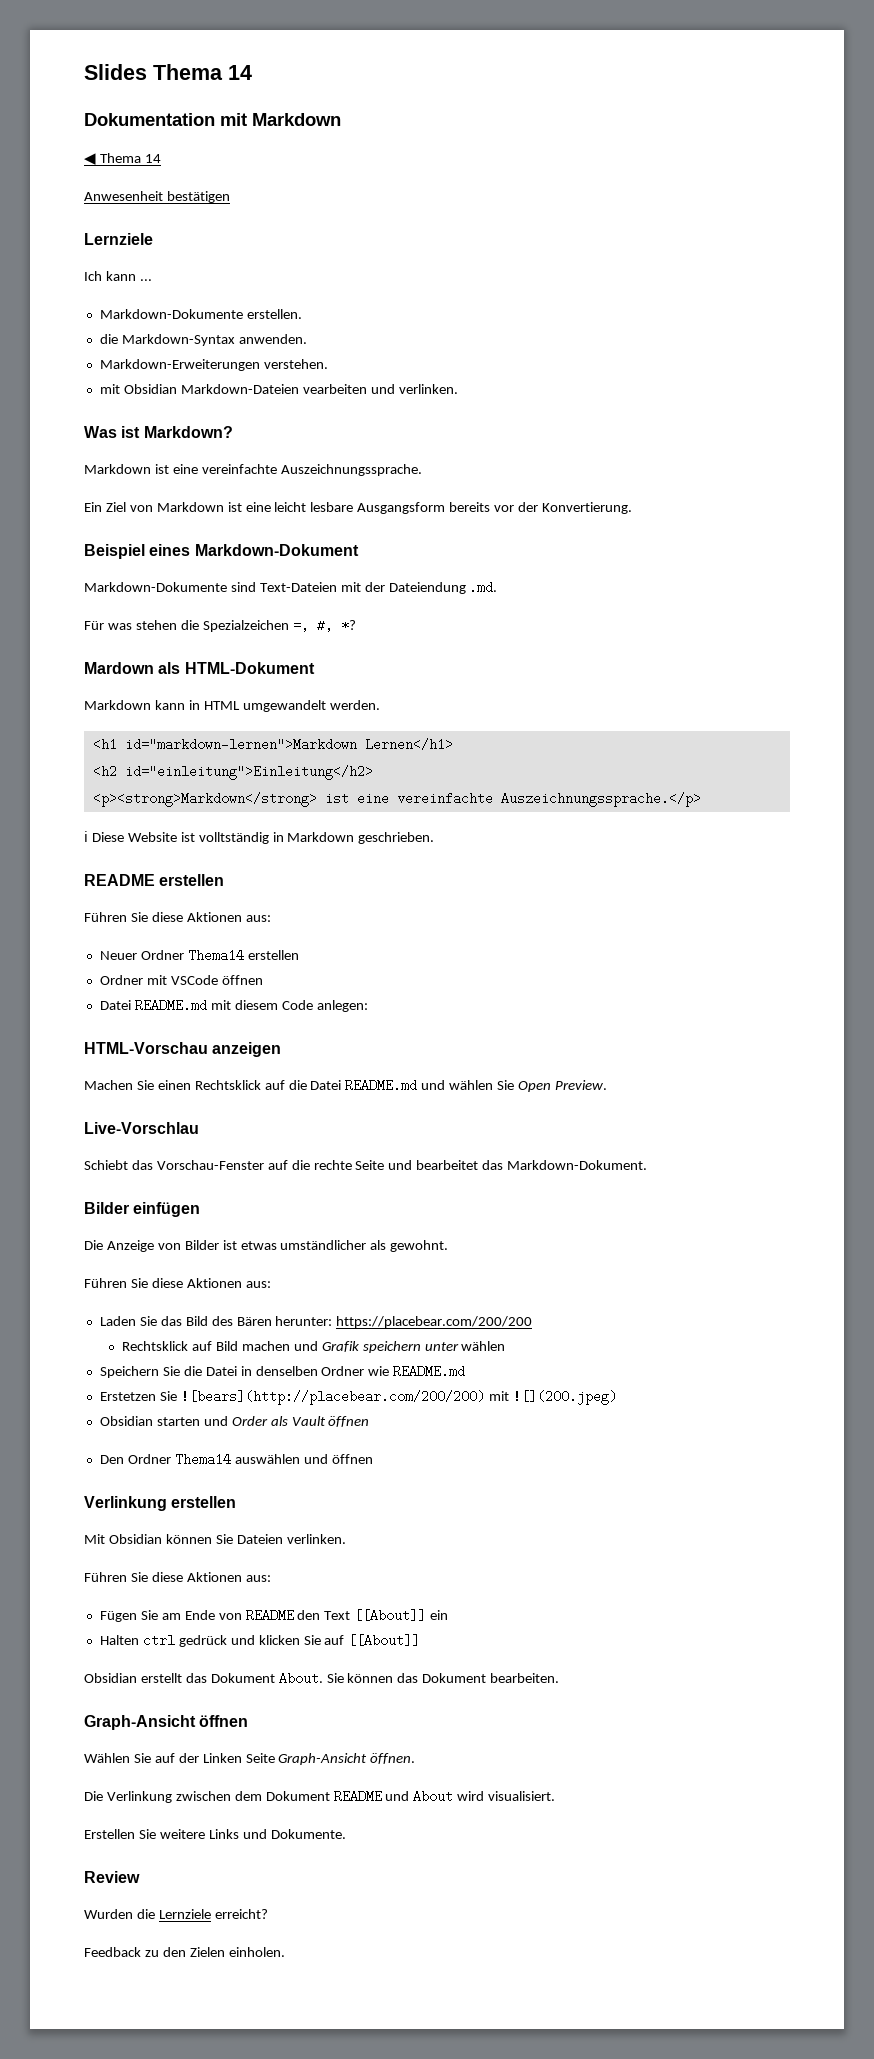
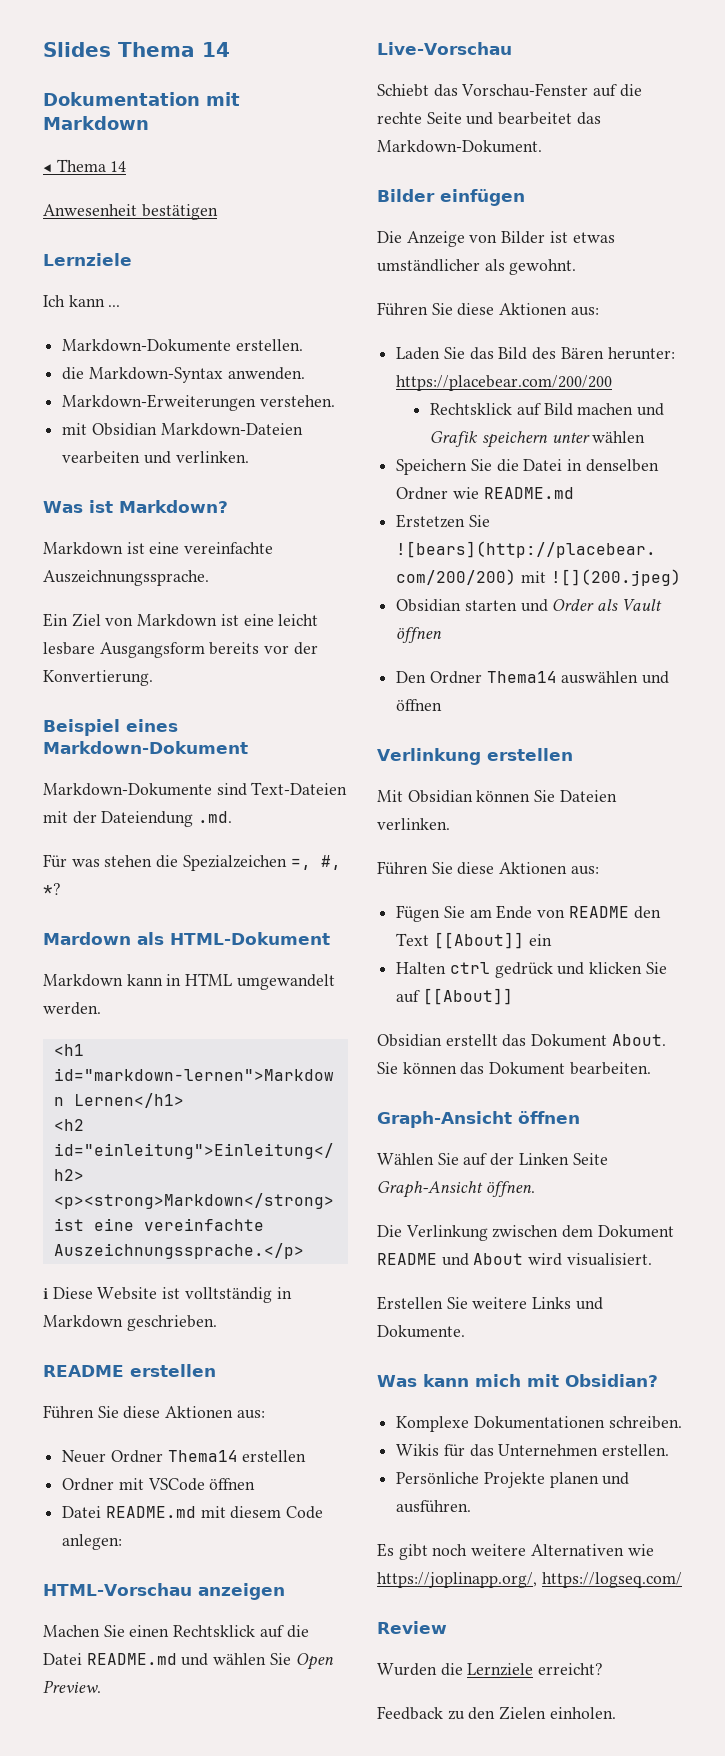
- Live-Vorschlau
+ Live-Vorschau
+ Was kann mich mit Obsidian?
+ Komplexe Dokumentationen schreiben.
+ Wikis für das Unternehmen erstellen.
+ Persönliche Projekte planen und ausführen.
+ Es gibt noch weitere Alternativen wie https://joplinapp.org/, https://logseq.com/

